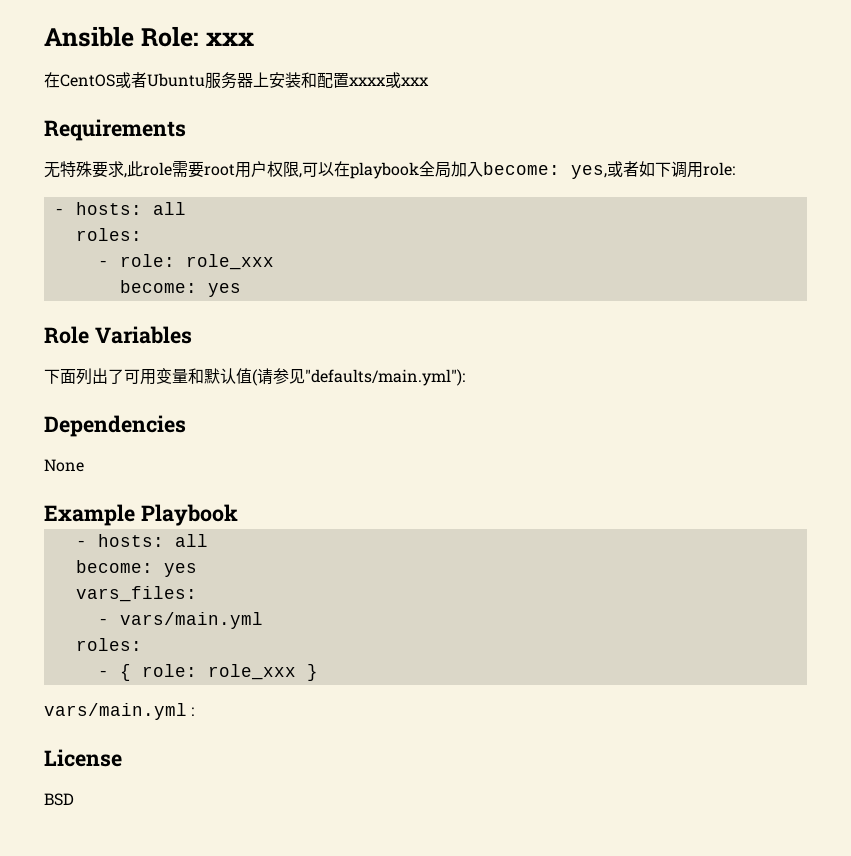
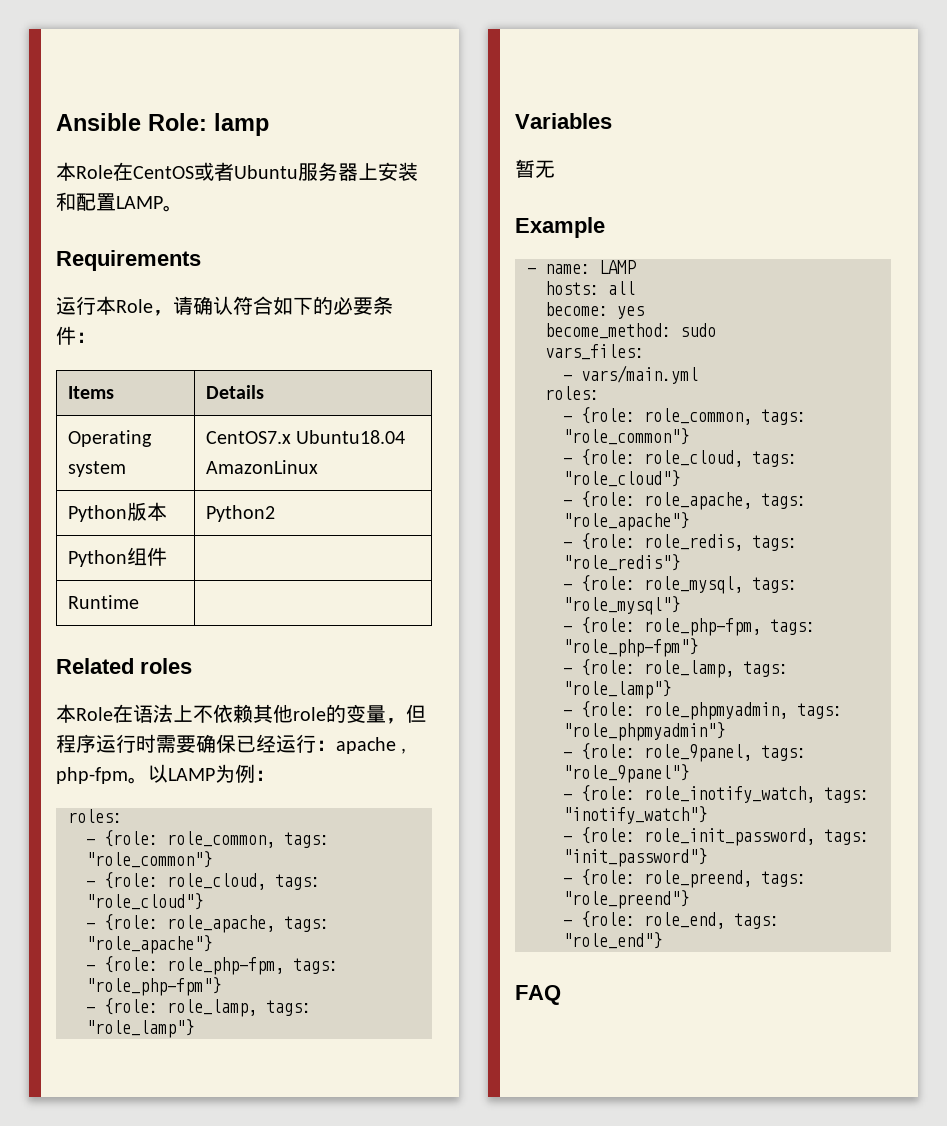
- Ansible Role: xxx
- 在CentOS或者Ubuntu服务器上安装和配置xxxx或xxx
+ Ansible Role: lamp
+ 本Role在CentOS或者Ubuntu服务器上安装和配置LAMP。
- 无特殊要求,此role需要root用户权限,可以在playbook全局加入become: yes,或者如下调用role:
- - hosts: all
+ 运行本Role，请确认符合如下的必要条件：
+ Items | Details
+ Operating system | CentOS7.x Ubuntu18.04 AmazonLinux
+ Python版本 | Python2
+ Python组件 |
+ Runtime |
+ Related roles
+ 本Role在语法上不依赖其他role的变量，但程序运行时需要确保已经运行：apache , php-fpm。以LAMP为例：
  roles:
- - role: role_xxx
- become: yes
- Role Variables
- 下面列出了可用变量和默认值(请参见"defaults/main.yml"):
- Dependencies
- None
+ - {role: role_common, tags: "role_common"}
+ - {role: role_cloud, tags: "role_cloud"}
+ - {role: role_apache, tags: "role_apache"}
+ - {role: role_php-fpm, tags: "role_php-fpm"}
+ - {role: role_lamp, tags: "role_lamp"}
+ Variables
+ 暂无
- Example Playbook
- - hosts: all
+ Example
+ - name: LAMP
+ hosts: all
+ become_method: sudo
  - vars/main.yml
  roles:
- - { role: role_xxx }
- vars/main.yml :
- License
- BSD
+ - {role: role_common, tags: "role_common"}
+ - {role: role_cloud, tags: "role_cloud"}
+ - {role: role_apache, tags: "role_apache"}
+ - {role: role_redis, tags: "role_redis"}
+ - {role: role_mysql, tags: "role_mysql"}
+ - {role: role_php-fpm, tags: "role_php-fpm"}
+ - {role: role_lamp, tags: "role_lamp"}
+ - {role: role_phpmyadmin, tags: "role_phpmyadmin"}
+ - {role: role_9panel, tags: "role_9panel"}
+ - {role: role_inotify_watch, tags: "inotify_watch"}
+ - {role: role_init_password, tags: "init_password"}
+ - {role: role_preend, tags: "role_preend"}
+ - {role: role_end, tags: "role_end"}
+ FAQ

